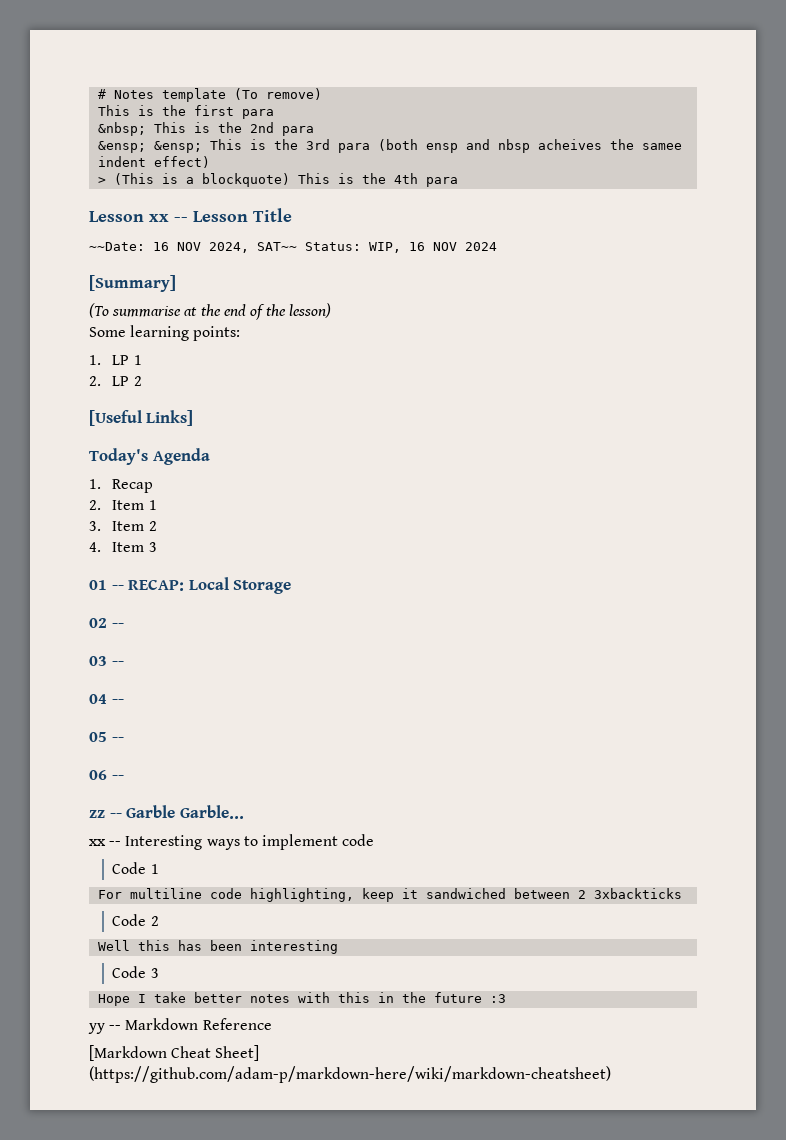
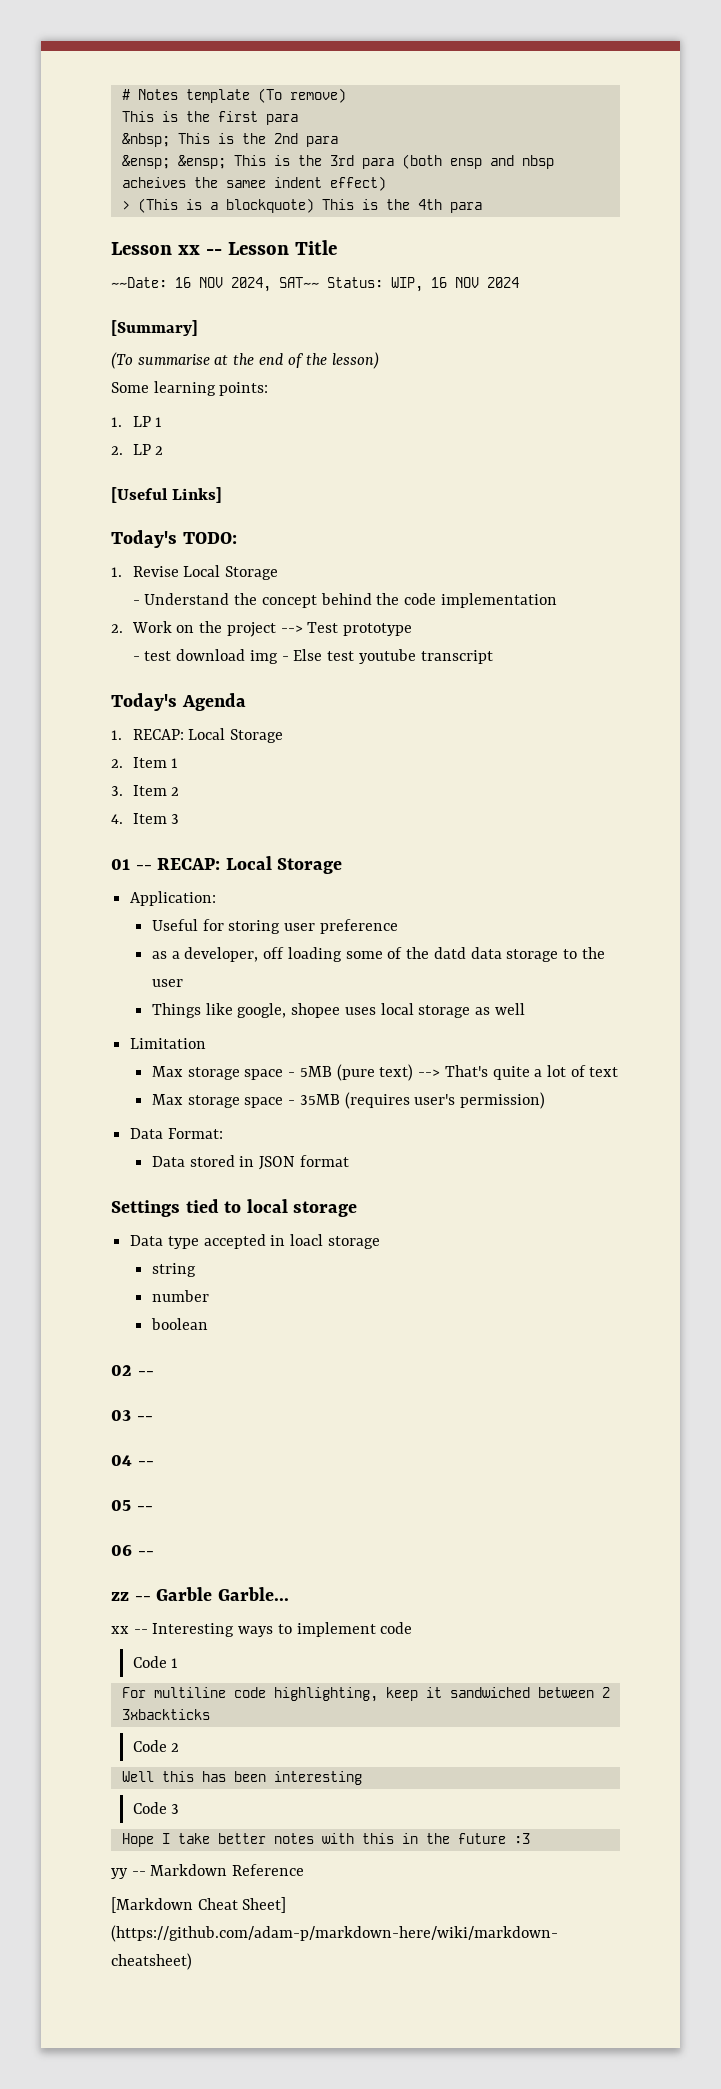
+ Today's TODO:
+ 1. Revise Local Storage
+ - Understand the concept behind the code implementation
+ 2. Work on the project --> Test prototype
+ - test download img - Else test youtube transcript
- 1. Recap
+ 1. RECAP: Local Storage
+ Application:
+ Useful for storing user preference
+ as a developer, off loading some of the datd data storage to the user
+ Things like google, shopee uses local storage as well
+ Limitation
+ Max storage space - 5MB (pure text) --> That's quite a lot of text
+ Max storage space - 35MB (requires user's permission)
+ Data Format:
+ Data stored in JSON format
+ Settings tied to local storage
+ Data type accepted in loacl storage
+ string
+ number
+ boolean

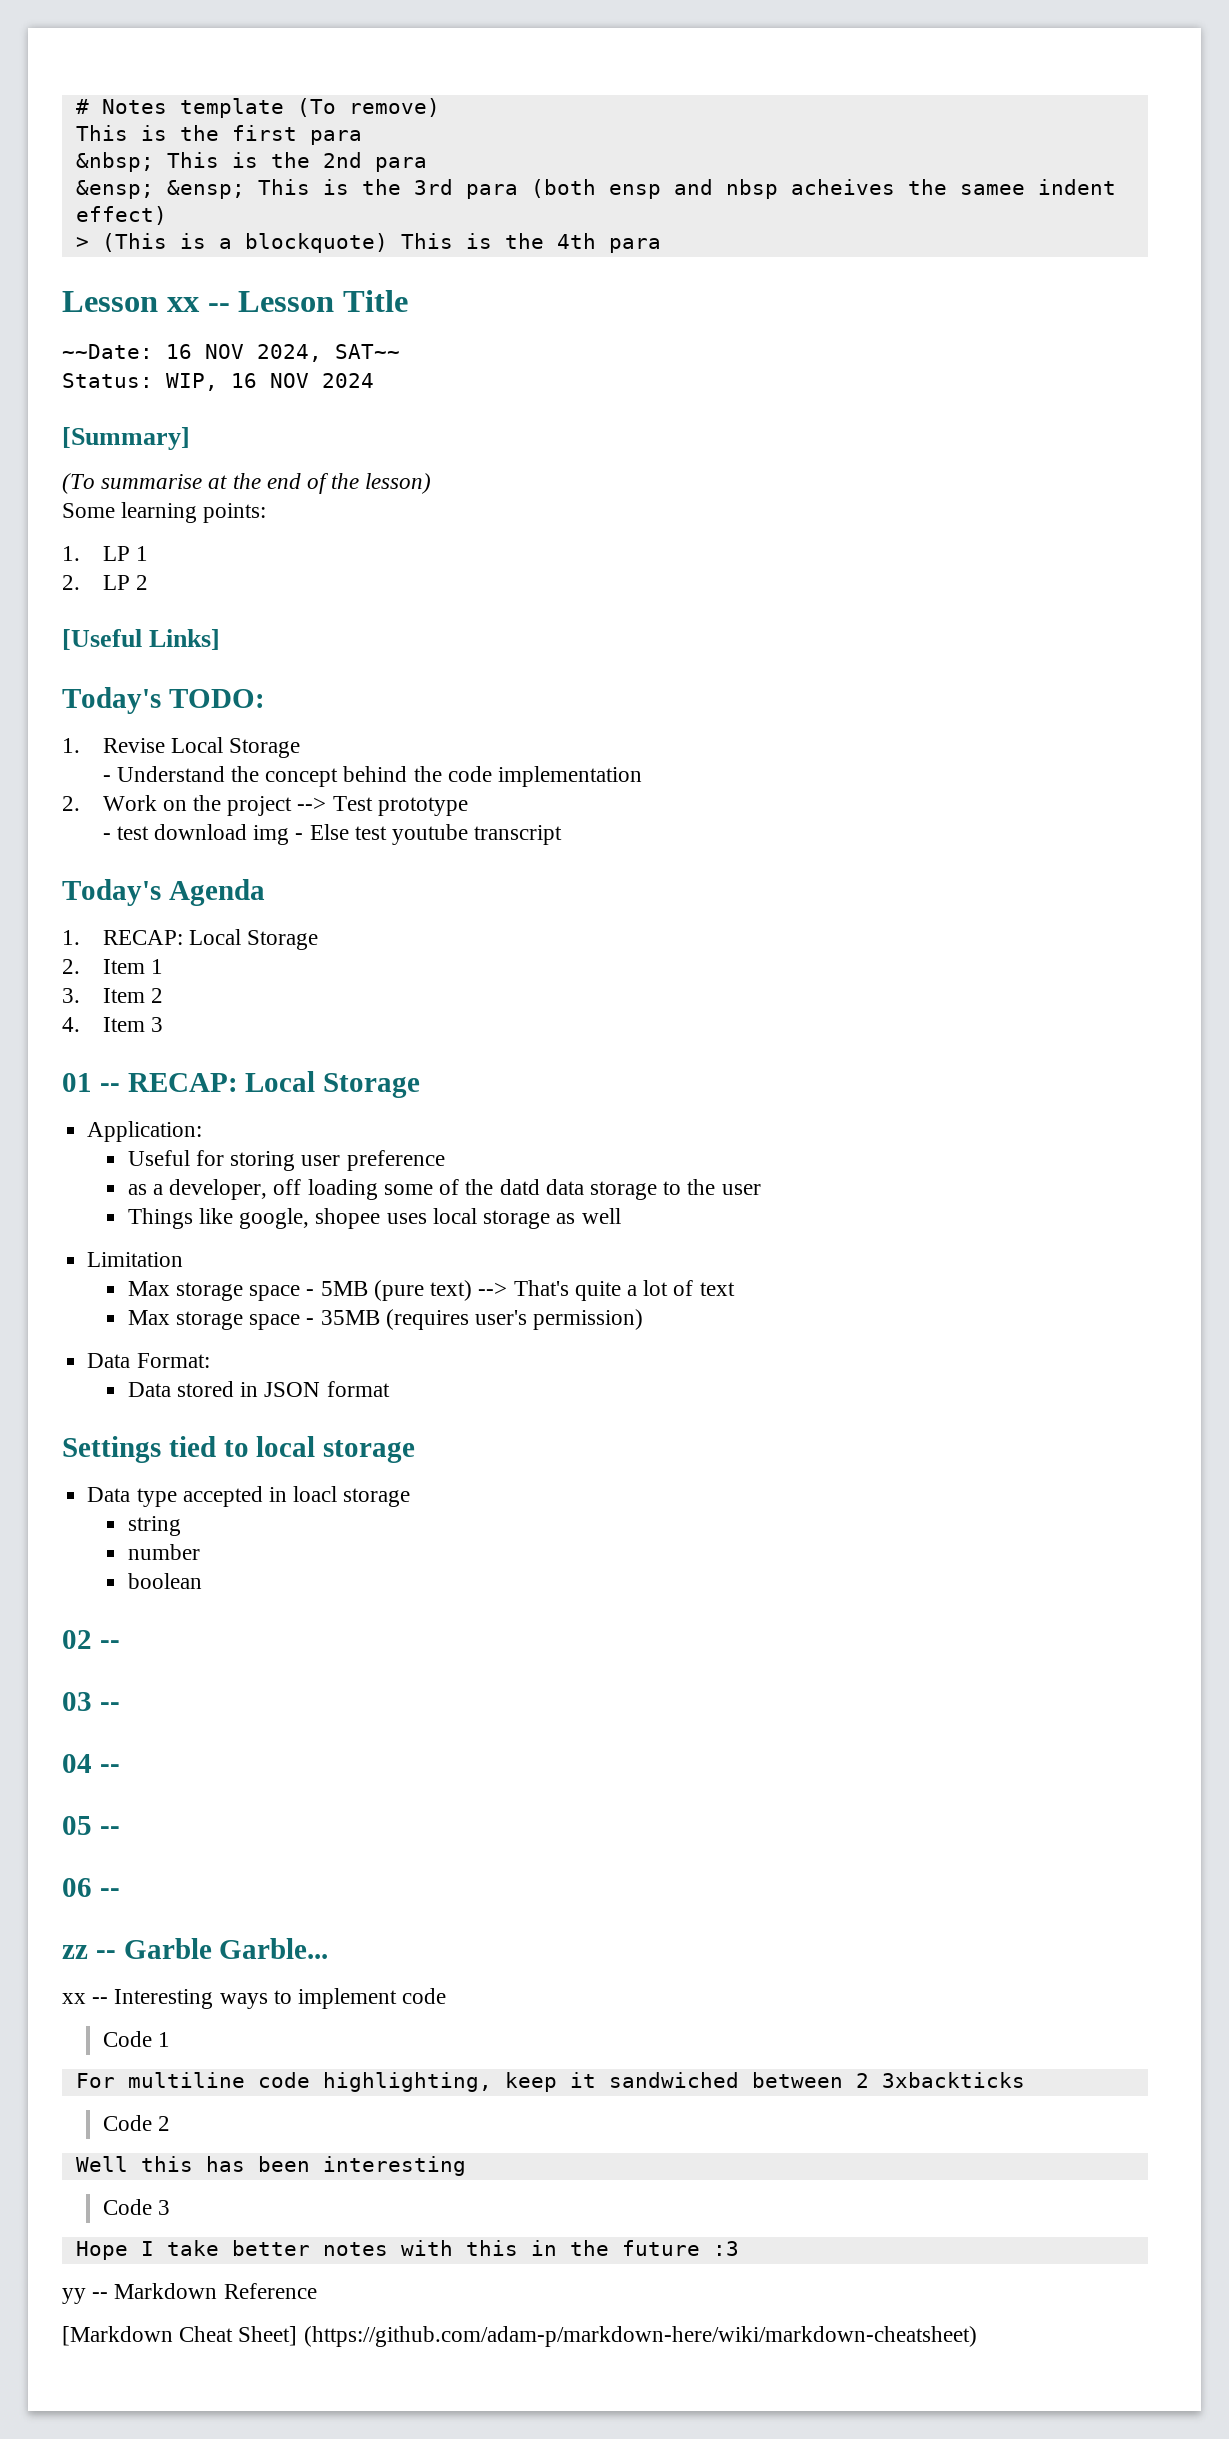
- ~~Date: 16 NOV 2024, SAT~~ Status: WIP, 16 NOV 2024
+ ~~Date: 16 NOV 2024, SAT~~
+ Status: WIP, 16 NOV 2024

